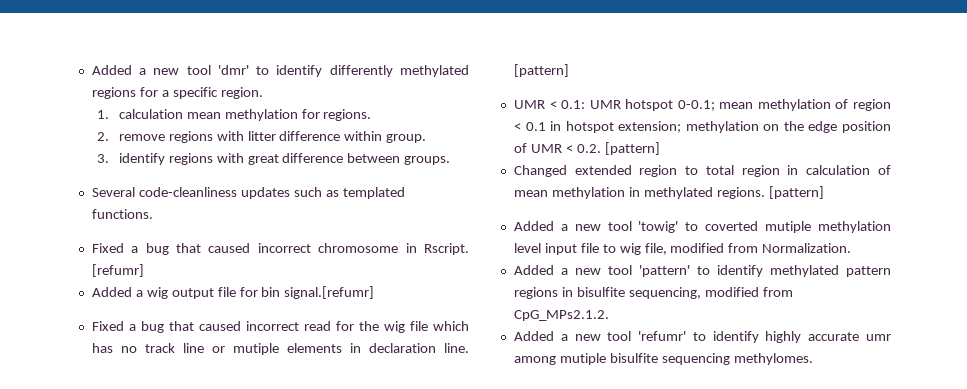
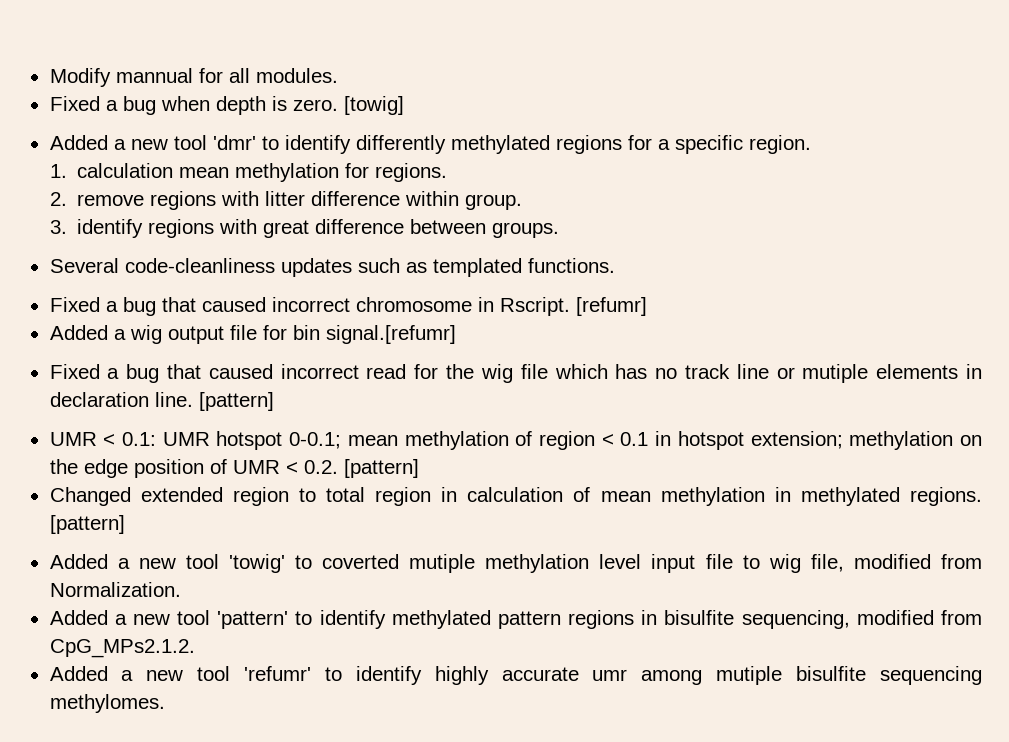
+ Modify mannual for all modules.
+ Fixed a bug when depth is zero. [towig]

